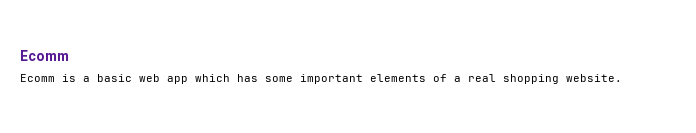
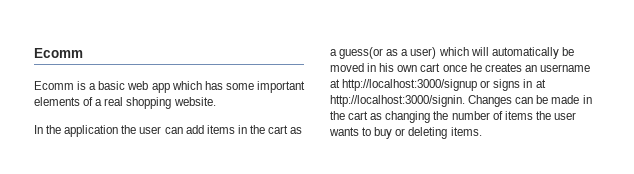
+ In the application the user can add items in the cart as a guess(or as a user) which will automatically be moved in his own cart once he creates an username at http://localhost:3000/signup or signs in at http://localhost:3000/signin. Changes can be made in the cart as changing the number of items the user wants to buy or deleting items.

